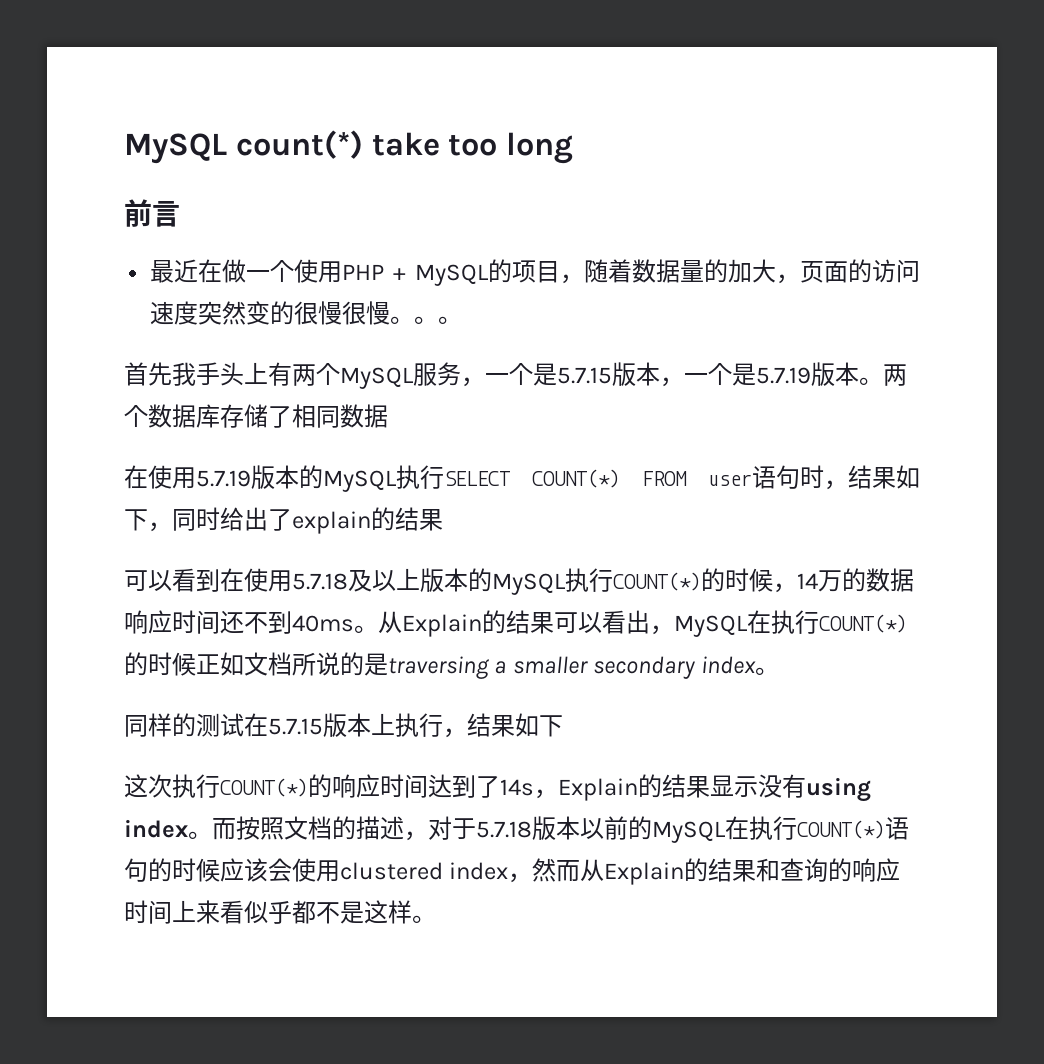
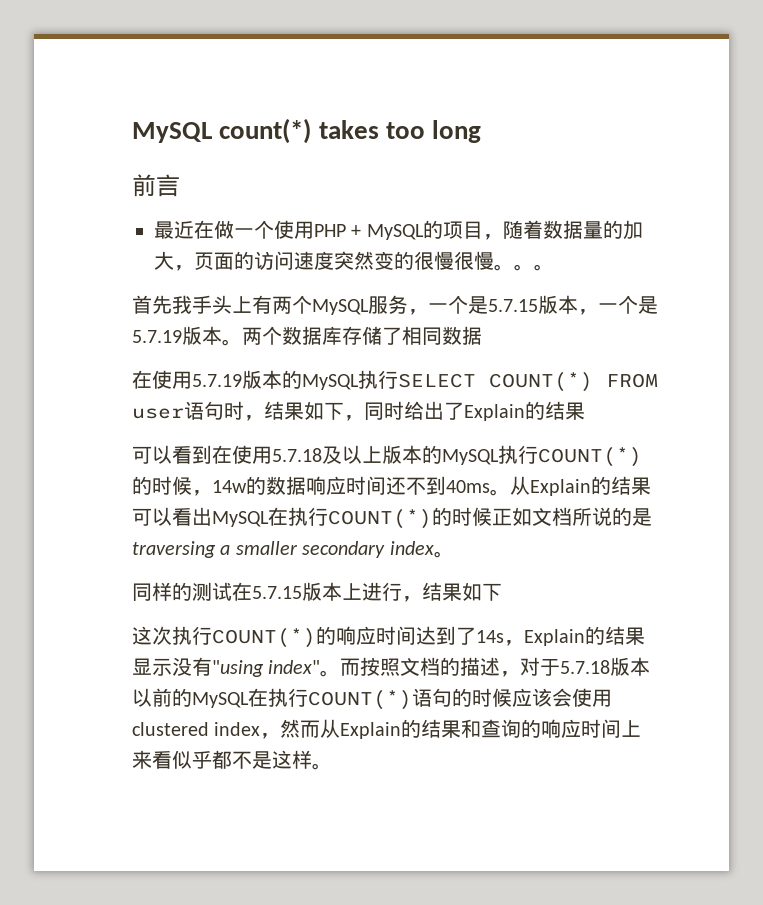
- MySQL count(*) take too long
+ MySQL count(*) takes too long
- 在使用5.7.19版本的MySQL执行SELECT COUNT(*) FROM user语句时，结果如下，同时给出了explain的结果
+ 在使用5.7.19版本的MySQL执行SELECT COUNT(*) FROM user语句时，结果如下，同时给出了Explain的结果
- 可以看到在使用5.7.18及以上版本的MySQL执行COUNT(*)的时候，14万的数据响应时间还不到40ms。
+ 可以看到在使用5.7.18及以上版本的MySQL执行COUNT(*)的时候，14w的数据响应时间还不到40ms。
- 从Explain的结果可以看出，MySQL在执行COUNT(*)的时候正如文档所说的是traversing a smaller secondary index。
+ 从Explain的结果可以看出MySQL在执行COUNT(*)的时候正如文档所说的是traversing a smaller secondary index。
- 同样的测试在5.7.15版本上执行，结果如下
+ 同样的测试在5.7.15版本上进行，结果如下
- 这次执行COUNT(*)的响应时间达到了14s，Explain的结果显示没有using index。
+ 这次执行COUNT(*)的响应时间达到了14s，Explain的结果显示没有"using index"。

